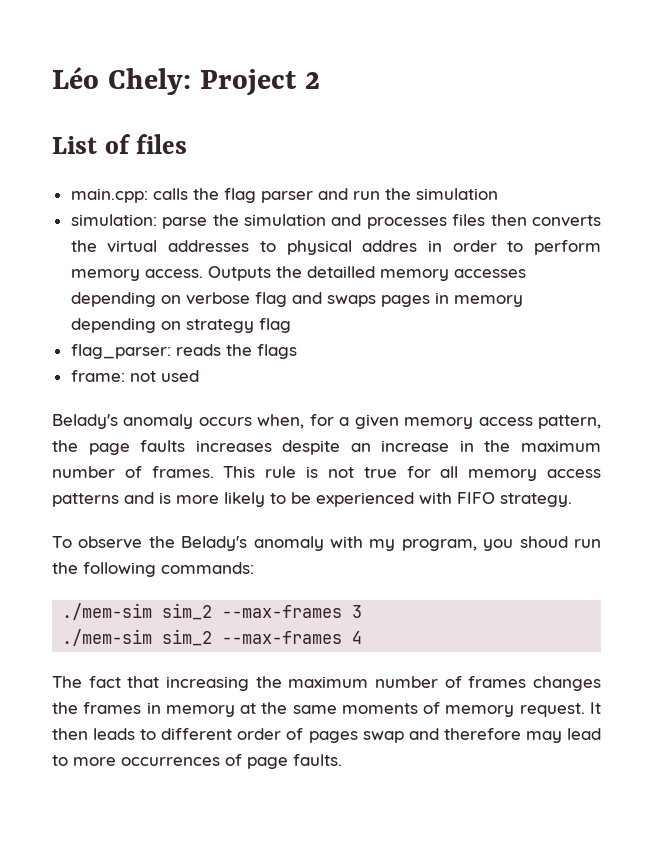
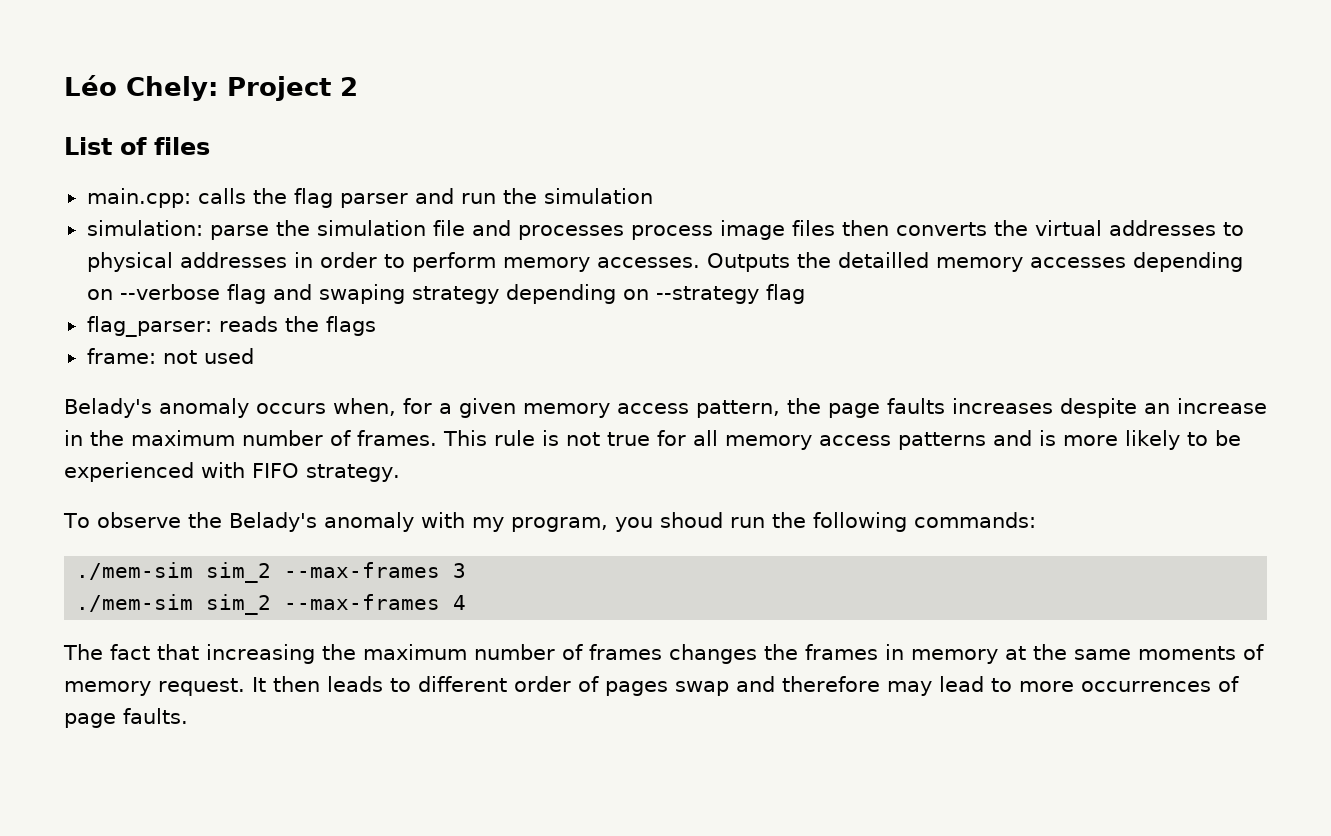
- simulation: parse the simulation and processes files then converts the virtual addresses to physical addres in order to perform memory access.
+ simulation: parse the simulation file and processes process image files then converts the virtual addresses to physical addresses in order to perform memory accesses.
- Outputs the detailled memory accesses depending on verbose flag and swaps pages in memory depending on strategy flag
+ Outputs the detailled memory accesses depending on --verbose flag and swaping strategy depending on --strategy flag

